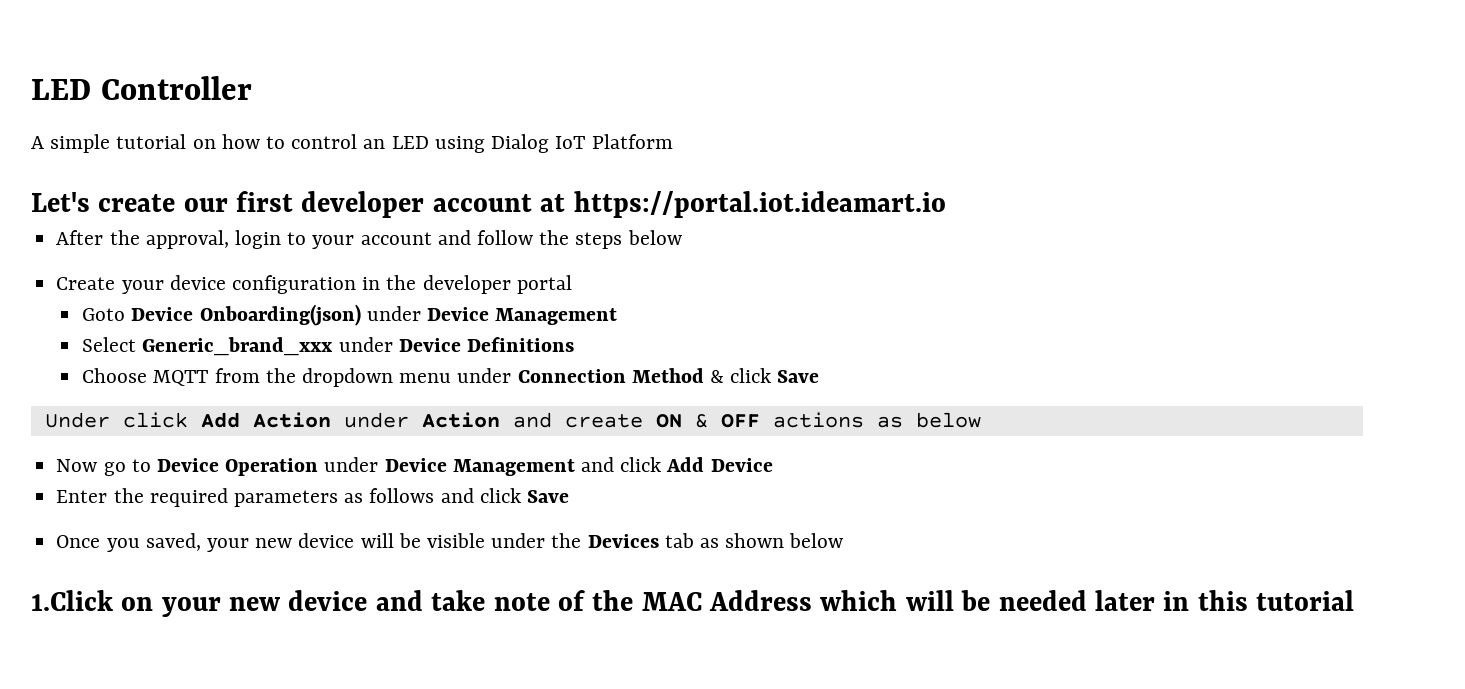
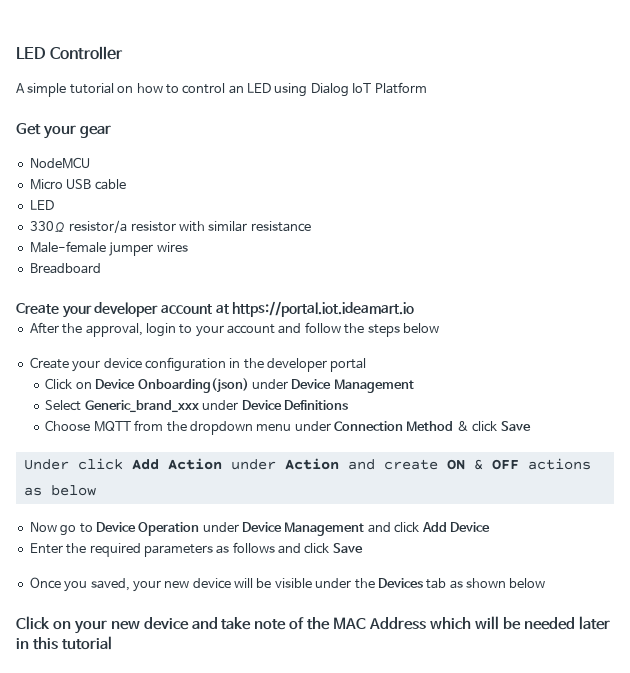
- Let's create our first developer account at https://portal.iot.ideamart.io
+ Get your gear
+ NodeMCU
+ Micro USB cable
+ LED
+ 330Ω resistor/a resistor with similar resistance
+ Male-female jumper wires
+ Breadboard
+ Create your developer account at https://portal.iot.ideamart.io
- Goto Device Onboarding(json) under Device Management
+ Click on Device Onboarding(json) under Device Management
- 1.Click on your new device and take note of the MAC Address which will be needed later in this tutorial
+ Click on your new device and take note of the MAC Address which will be needed later in this tutorial

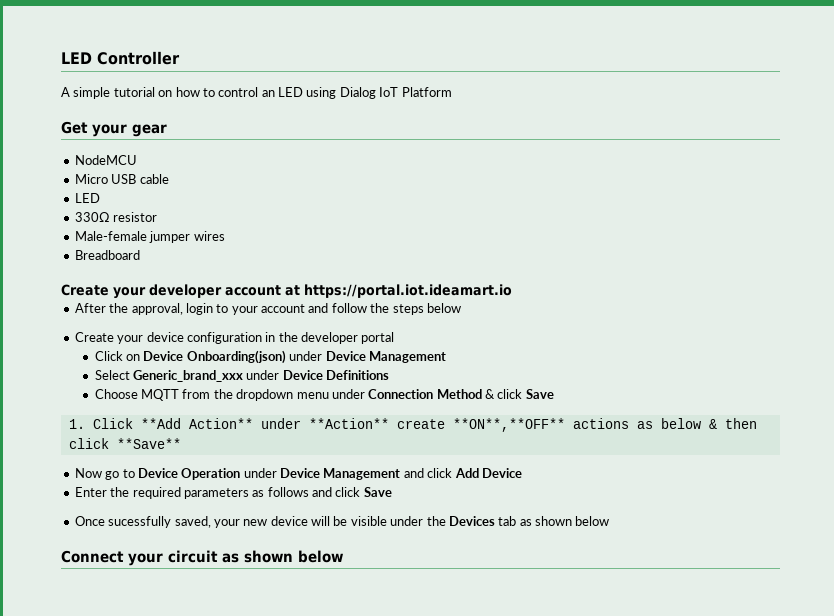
- 330Ω resistor/a resistor with similar resistance
+ 330Ω resistor
- Under click Add Action under Action and create ON & OFF actions as below
+ 1. Click **Add Action** under **Action** create **ON**,**OFF** actions as below & then click **Save**
- Once you saved, your new device will be visible under the Devices tab as shown below
+ Once sucessfully saved, your new device will be visible under the Devices tab as shown below
- Click on your new device and take note of the MAC Address which will be needed later in this tutorial
+ Connect your circuit as shown below

